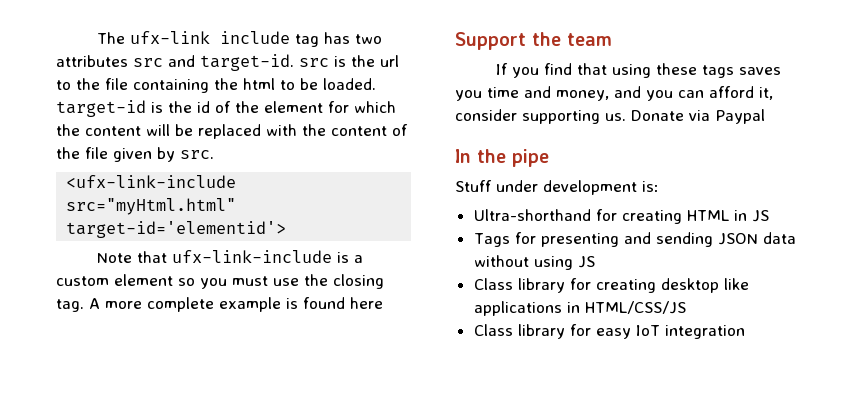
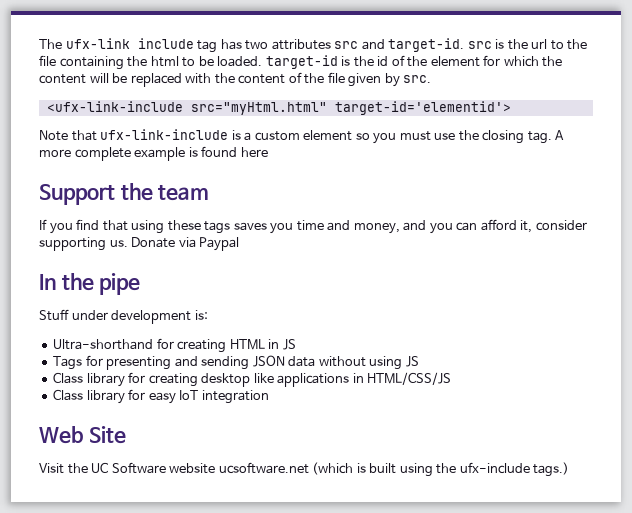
+ Web Site
+ Visit the UC Software website ucsoftware.net (which is built using the ufx-include tags.)

